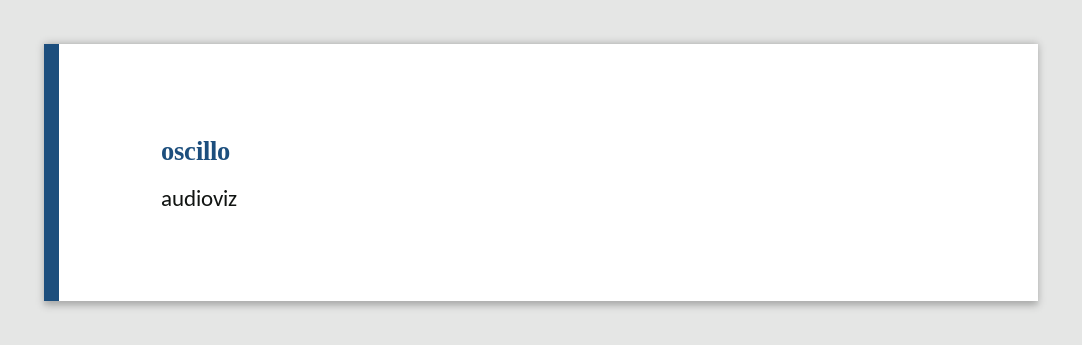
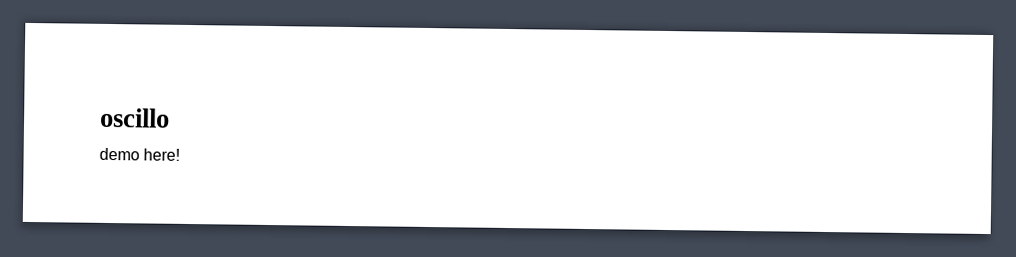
- audioviz
+ demo here!

